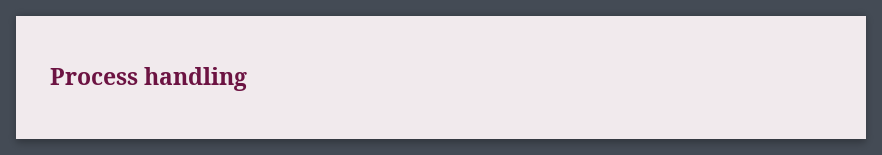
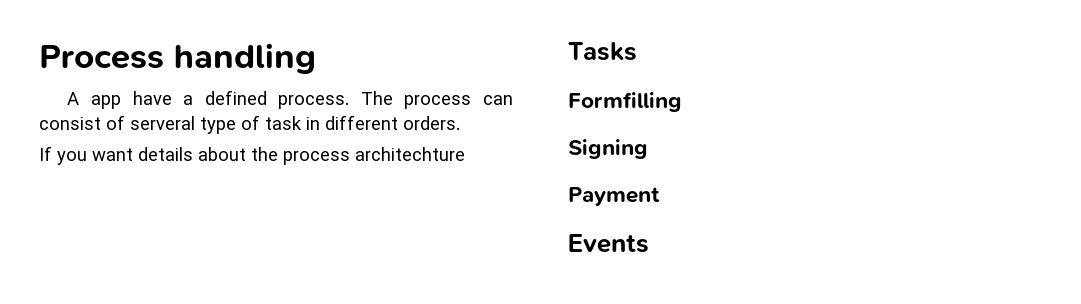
+ A app have a defined process. The process can consist of serveral type of task in different orders.
+ If you want details about the process architechture
+ Tasks
+ Formfilling
+ Signing
+ Payment
+ Events

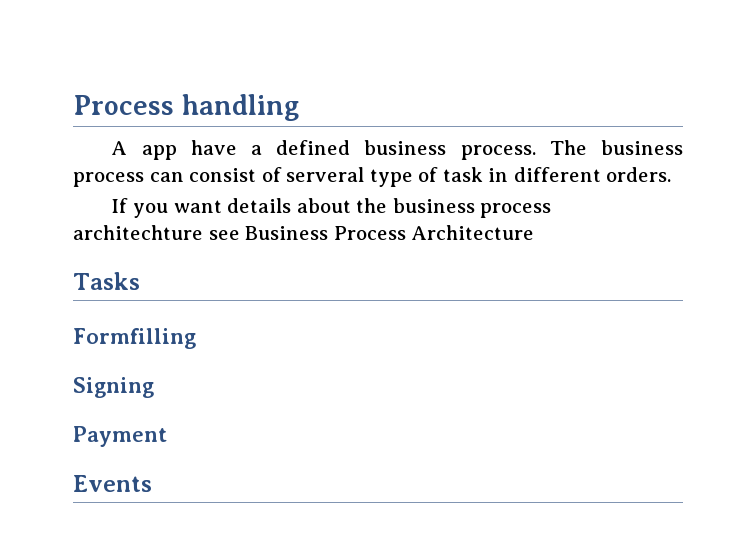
- A app have a defined process.
+ A app have a defined business process.
- The process can consist of serveral type of task in different orders.
+ The business process can consist of serveral type of task in different orders.
- If you want details about the process architechture
+ If you want details about the business process architechture see Business Process Architecture

